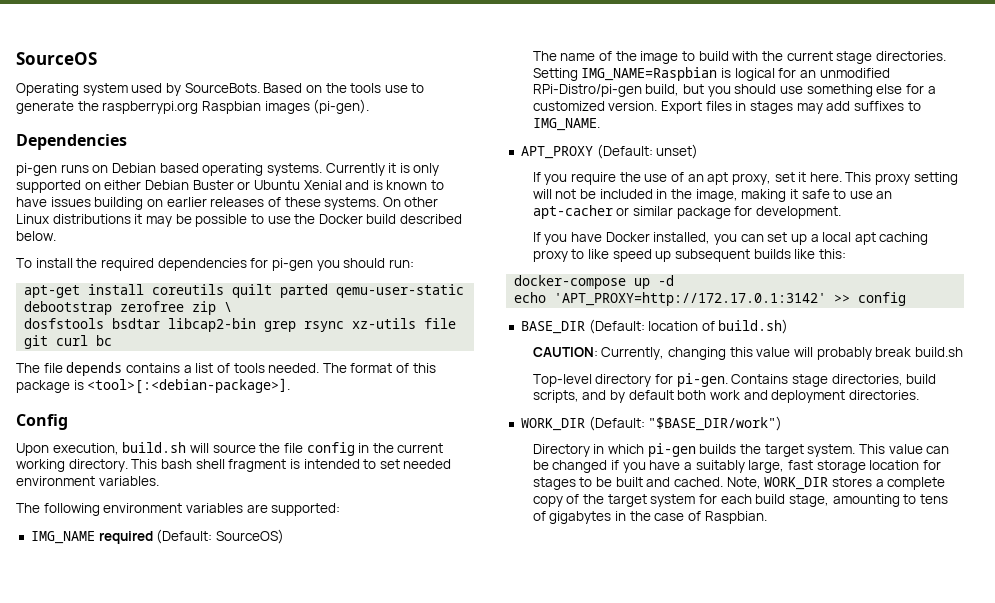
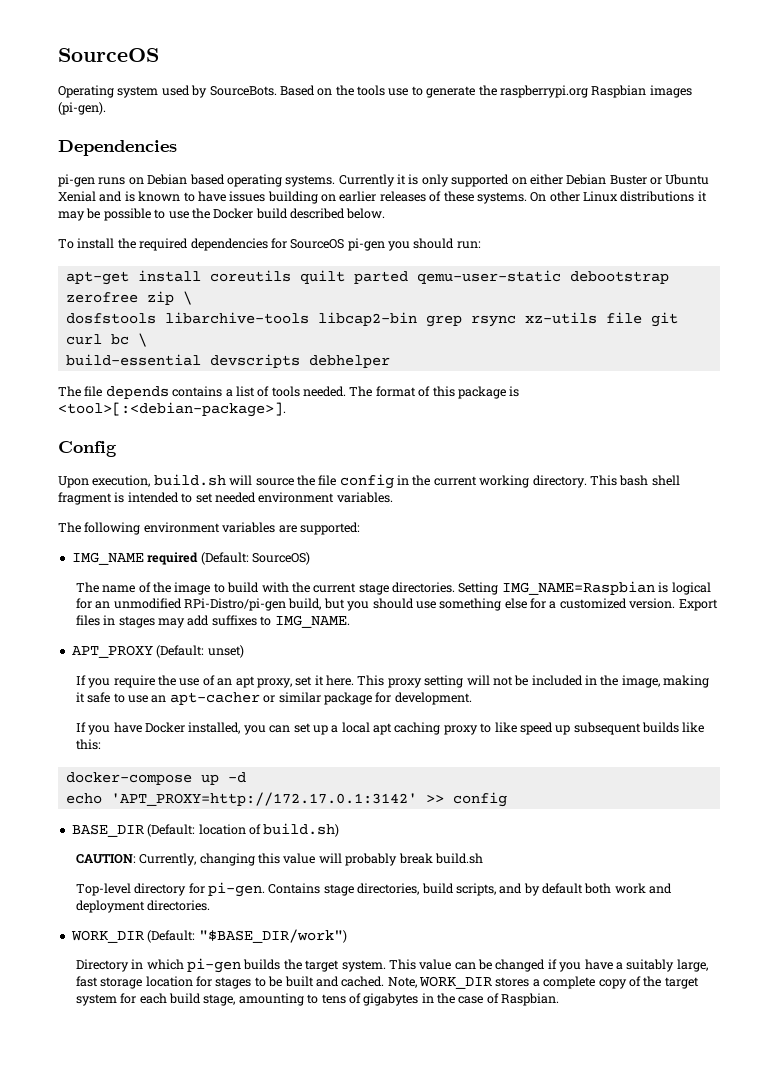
- To install the required dependencies for pi-gen you should run:
+ To install the required dependencies for SourceOS pi-gen you should run:
- dosfstools bsdtar libcap2-bin grep rsync xz-utils file git curl bc
+ dosfstools libarchive-tools libcap2-bin grep rsync xz-utils file git curl bc \
+ build-essential devscripts debhelper

